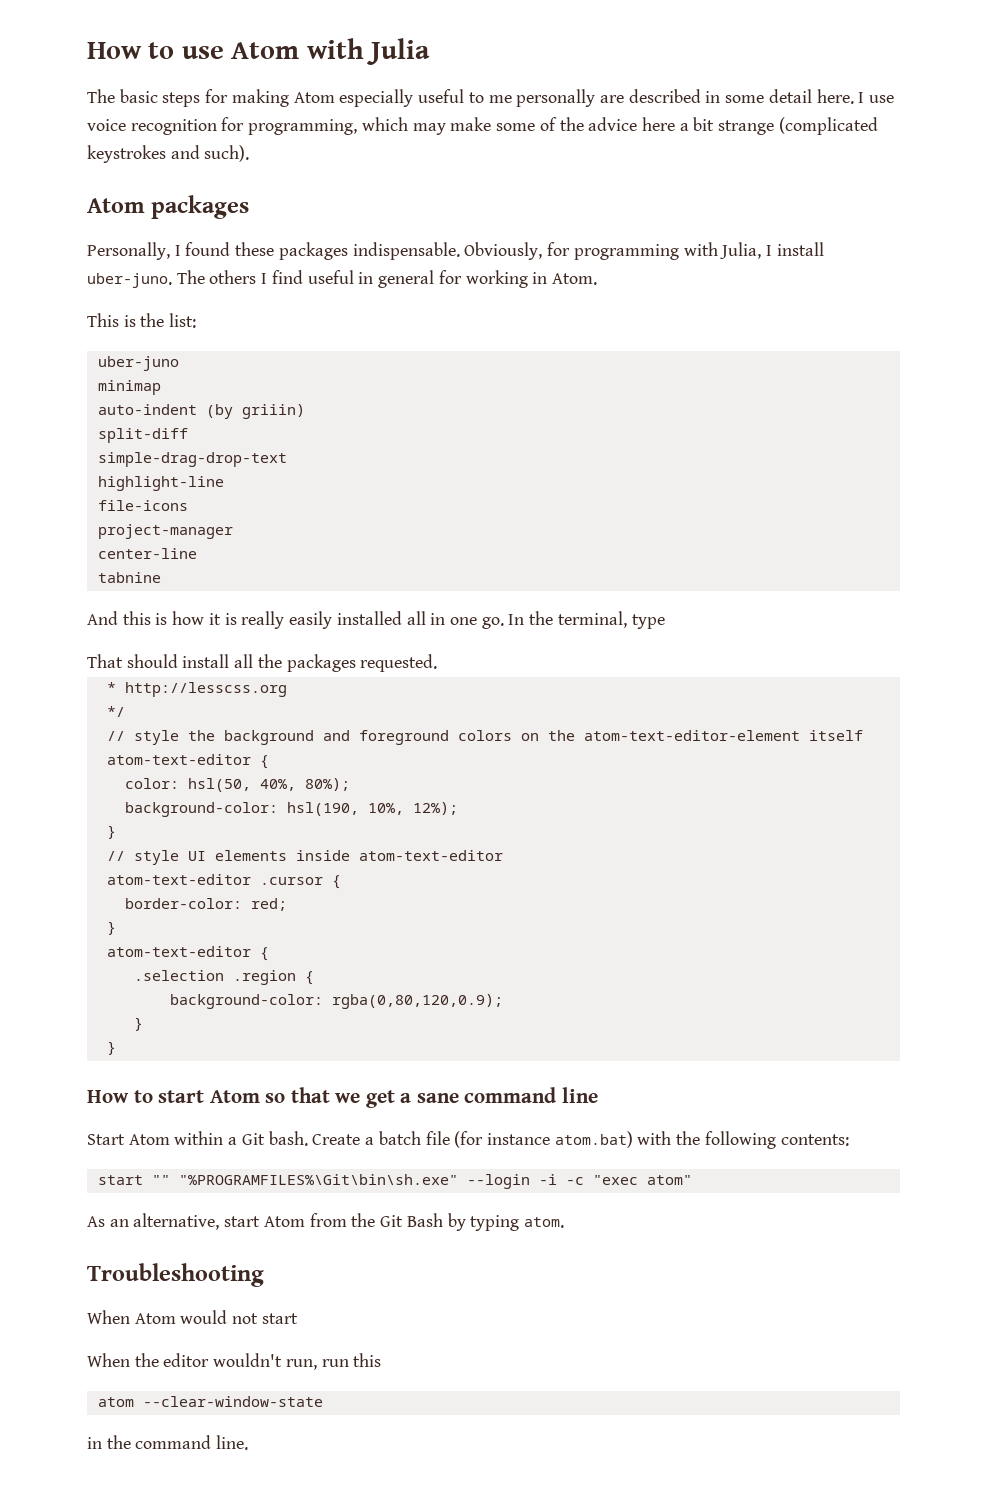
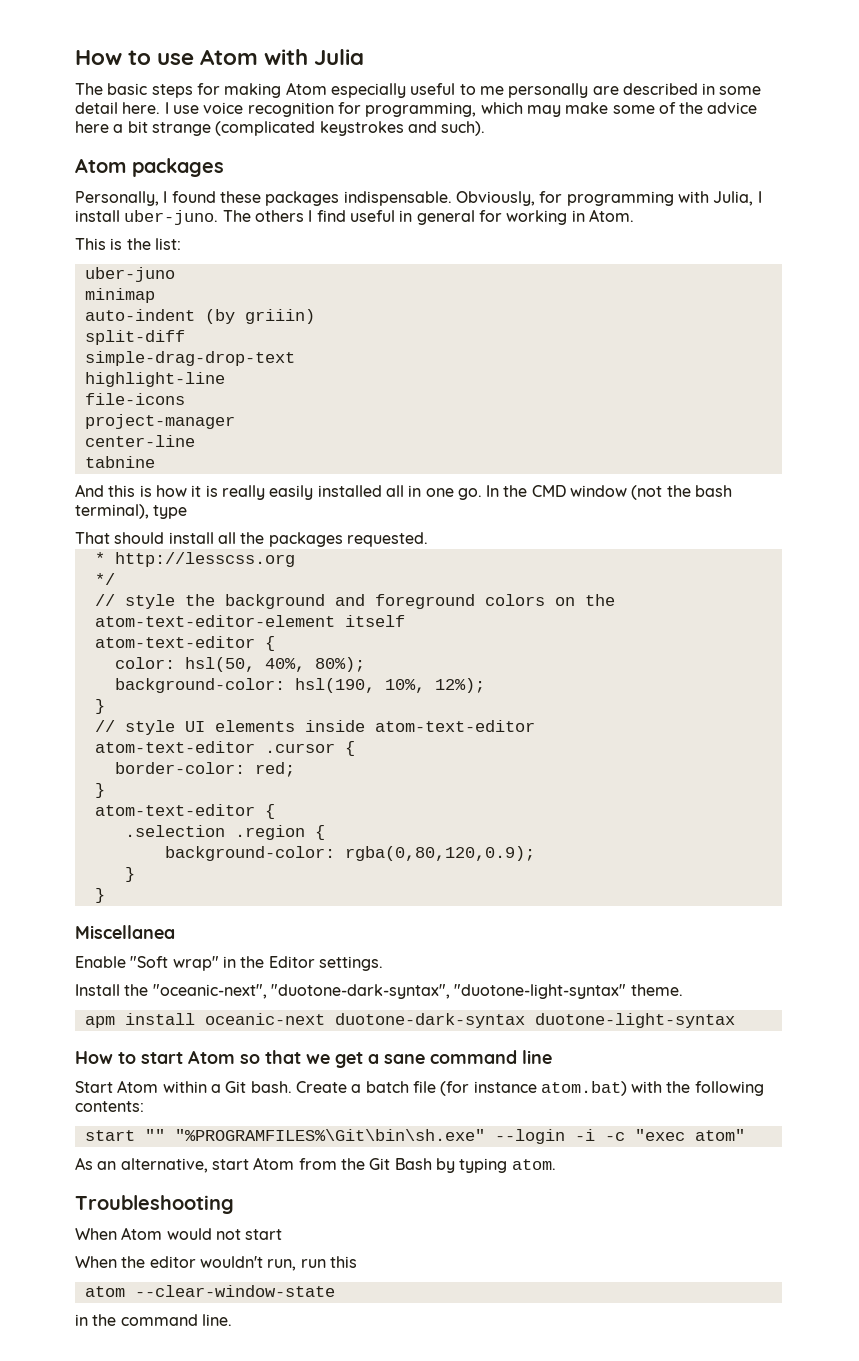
- In the terminal, type
+ In the CMD window (not the bash terminal), type
+ Miscellanea
+ Enable "Soft wrap" in the Editor settings.
+ Install the "oceanic-next", "duotone-dark-syntax", "duotone-light-syntax" theme.
+ apm install oceanic-next duotone-dark-syntax duotone-light-syntax

